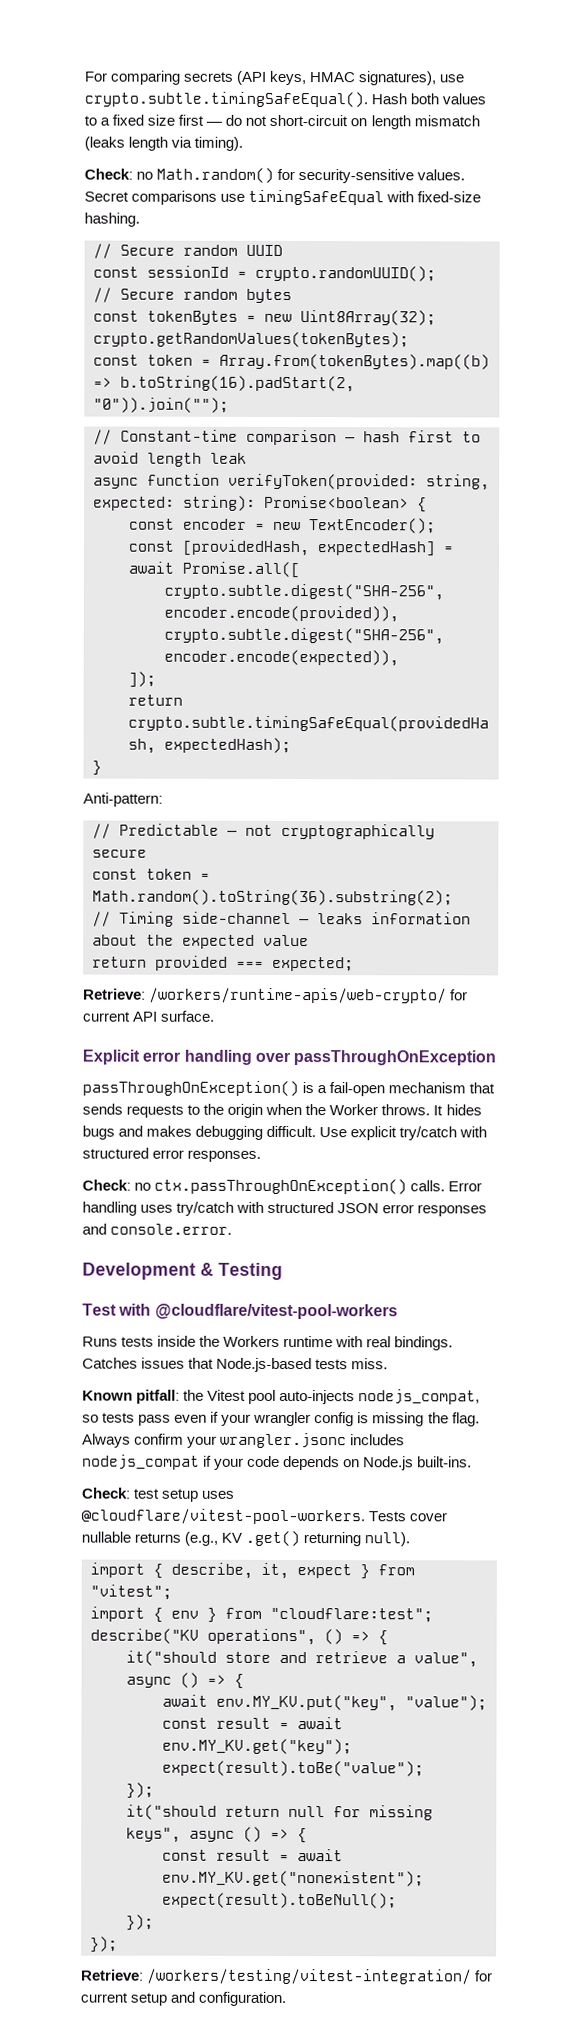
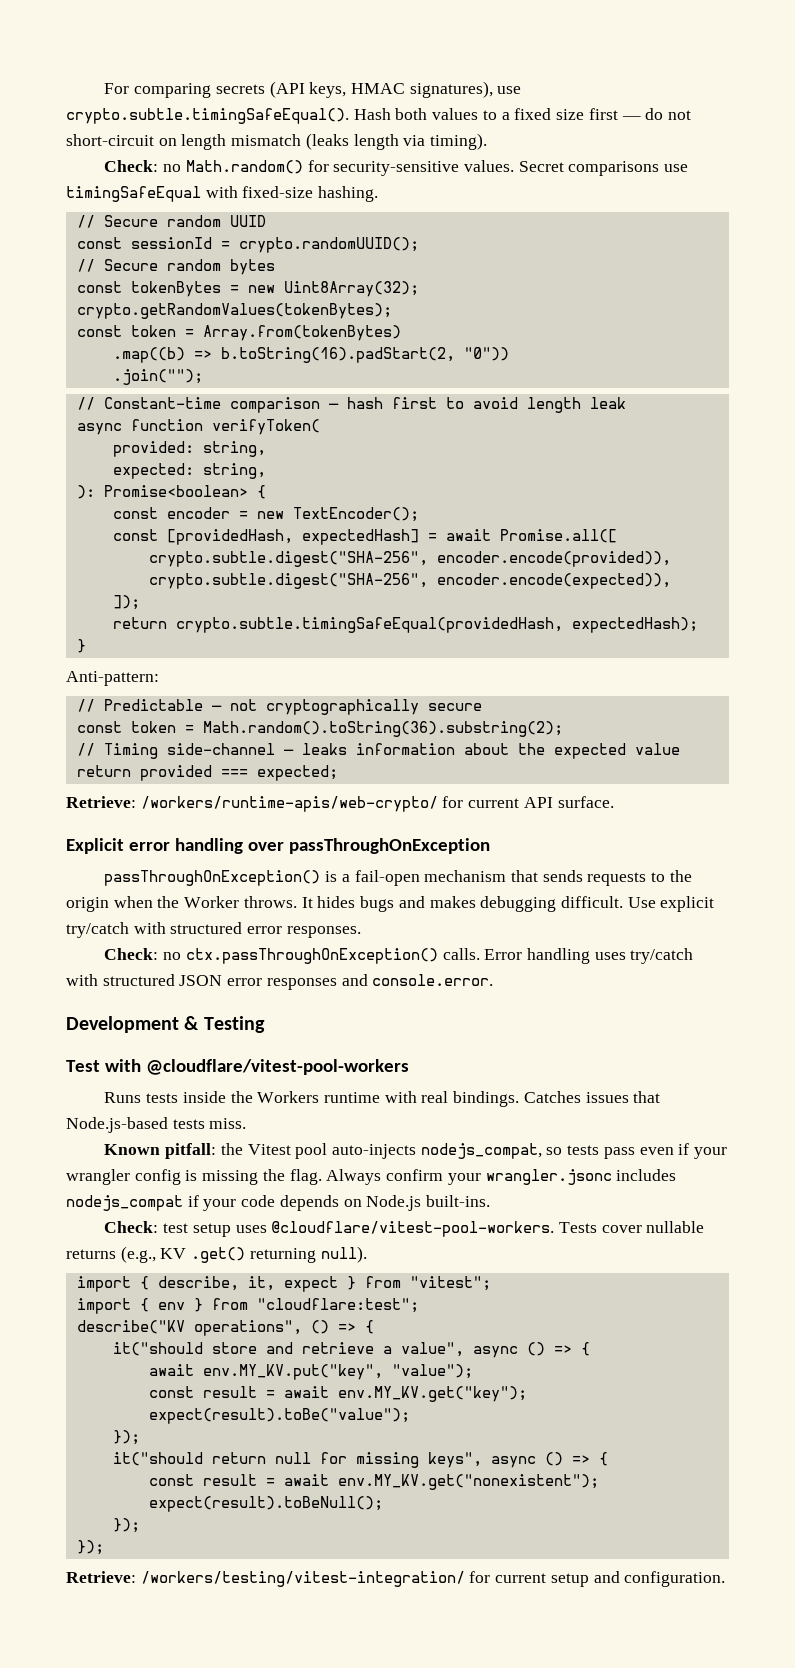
- const token = Array.from(tokenBytes).map((b) => b.toString(16).padStart(2, "0")).join("");
+ const token = Array.from(tokenBytes)
+ .map((b) => b.toString(16).padStart(2, "0"))
+ .join("");
- async function verifyToken(provided: string, expected: string): Promise<boolean> {
+ async function verifyToken(
+ provided: string,
+ expected: string,
+ ): Promise<boolean> {

